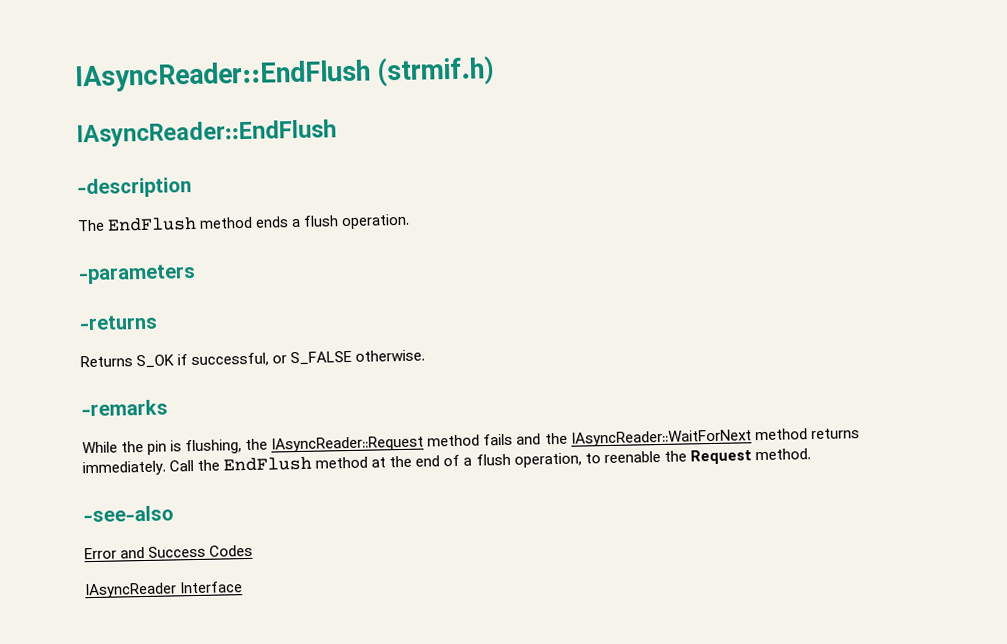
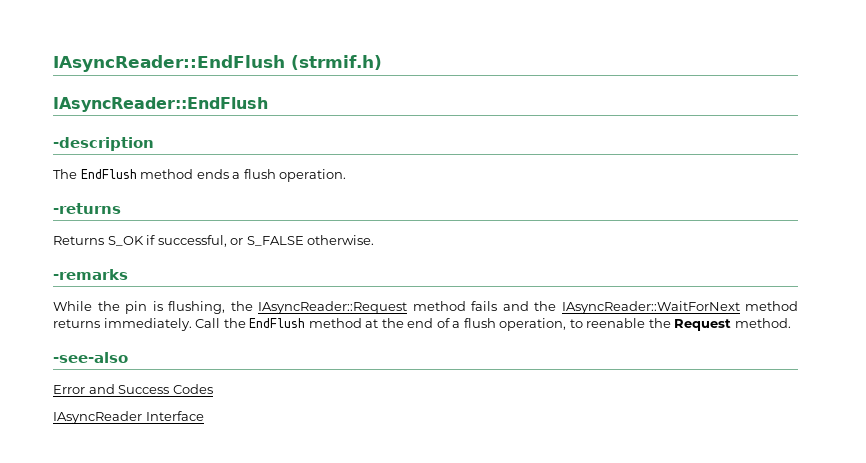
- -parameters

